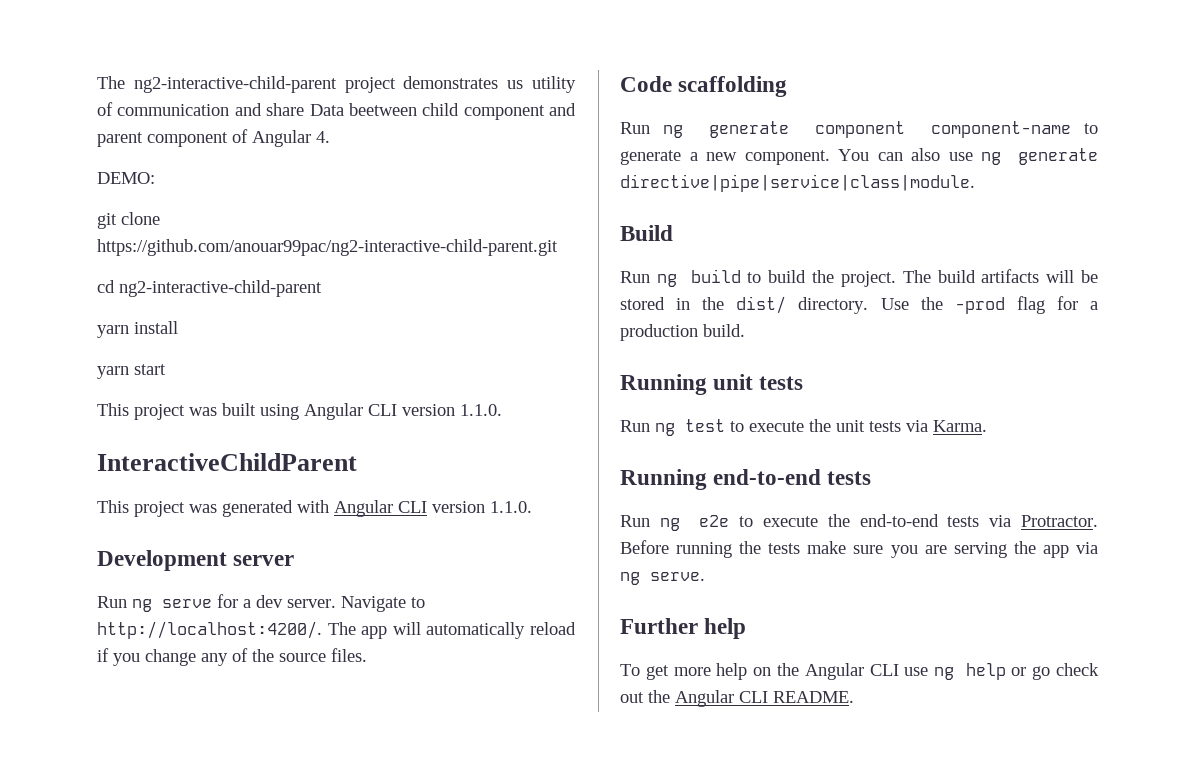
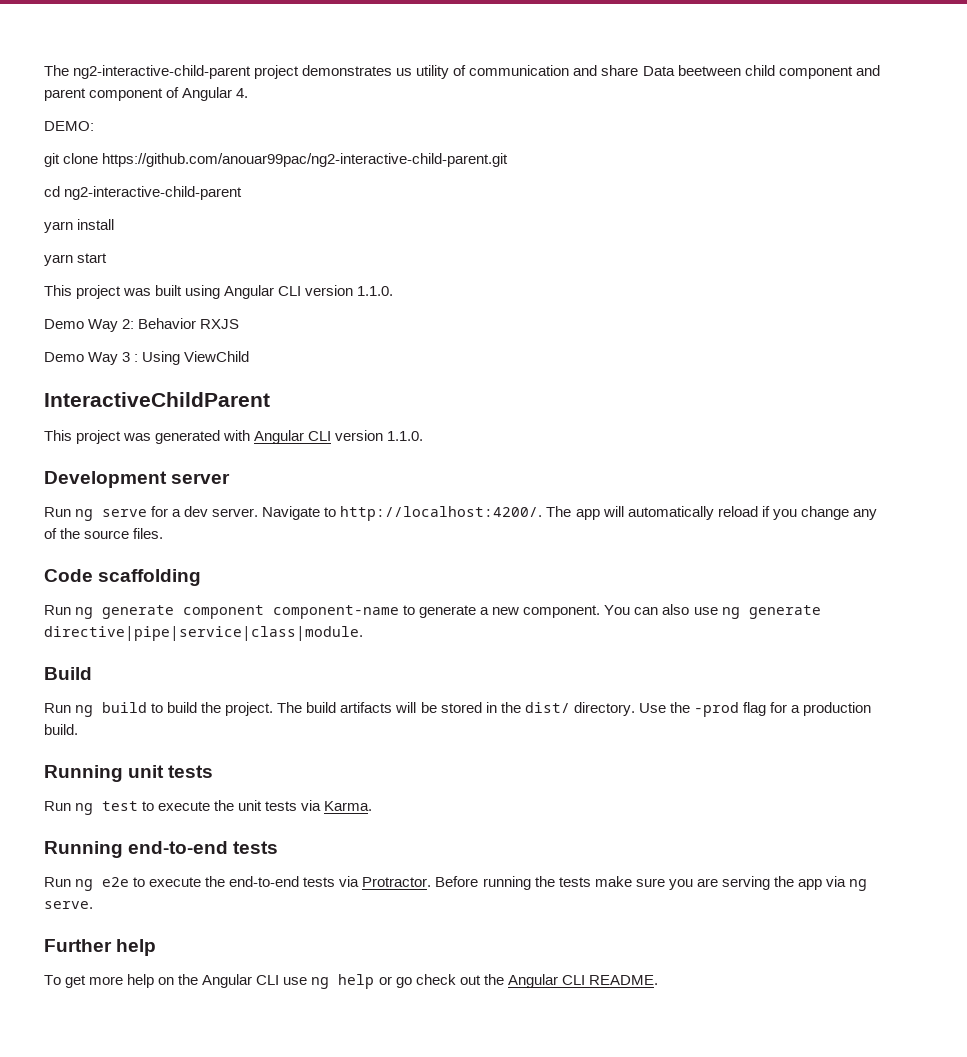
+ Demo Way 2: Behavior RXJS
+ Demo Way 3 : Using ViewChild

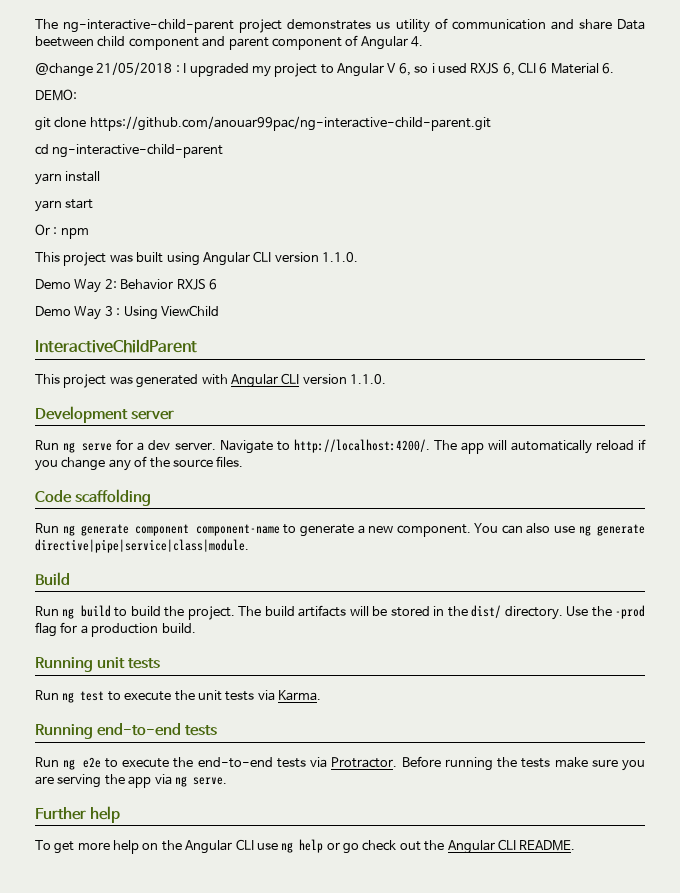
- The ng2-interactive-child-parent project demonstrates us utility of communication and share Data beetween child component and parent component of Angular 4.
+ The ng-interactive-child-parent project demonstrates us utility of communication and share Data beetween child component and parent component of Angular 4.
+ @change 21/05/2018 : I upgraded my project to Angular V 6, so i used RXJS 6, CLI 6 Material 6.
- git clone https://github.com/anouar99pac/ng2-interactive-child-parent.git
+ git clone https://github.com/anouar99pac/ng-interactive-child-parent.git
- cd ng2-interactive-child-parent
+ cd ng-interactive-child-parent
+ Or : npm
- Demo Way 2: Behavior RXJS
+ Demo Way 2: Behavior RXJS 6

